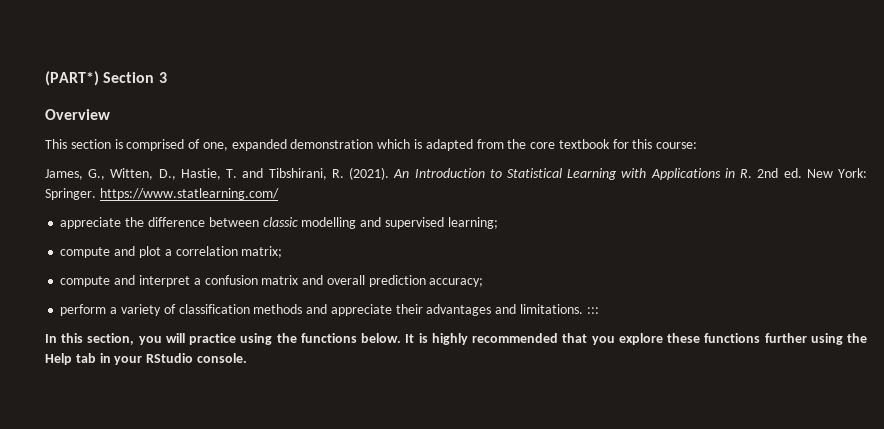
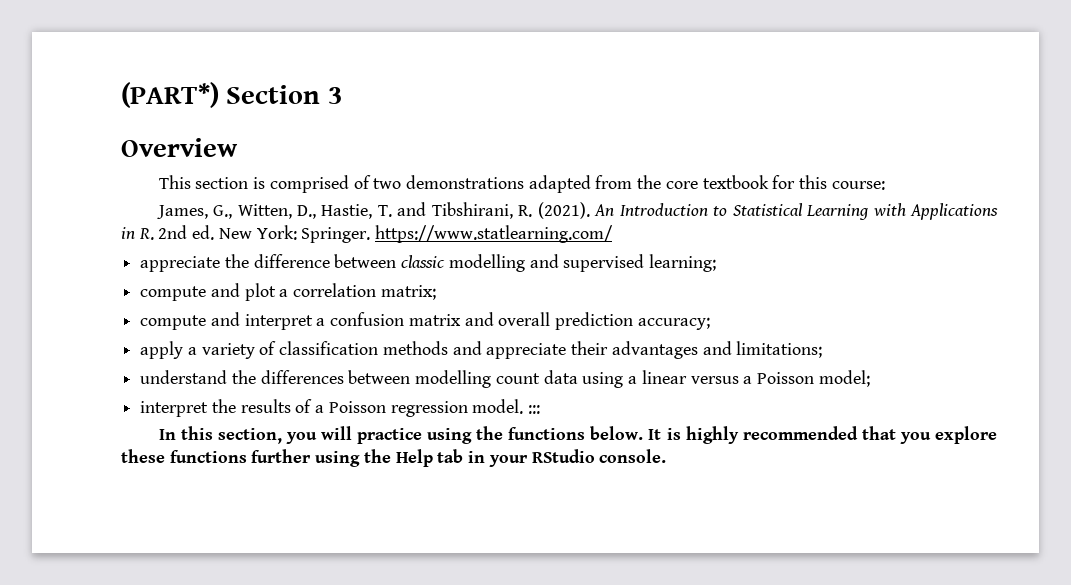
- This section is comprised of one, expanded demonstration which is adapted from the core textbook for this course:
+ This section is comprised of two demonstrations adapted from the core textbook for this course:
- perform a variety of classification methods and appreciate their advantages and limitations. :::
+ apply a variety of classification methods and appreciate their advantages and limitations;
+ understand the differences between modelling count data using a linear versus a Poisson model;
+ interpret the results of a Poisson regression model. :::

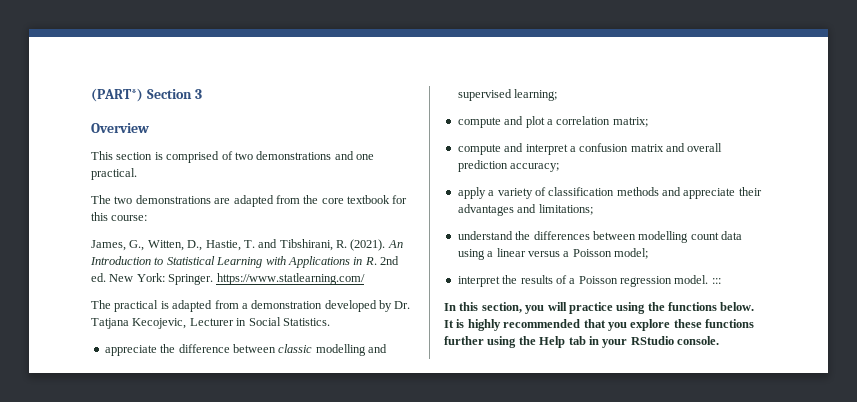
- This section is comprised of two demonstrations adapted from the core textbook for this course:
+ This section is comprised of two demonstrations and one practical.
+ The two demonstrations are adapted from the core textbook for this course:
+ The practical is adapted from a demonstration developed by Dr. Tatjana Kecojevic, Lecturer in Social Statistics.

